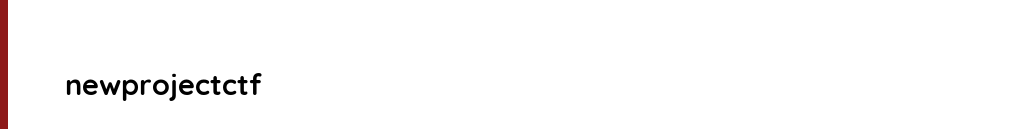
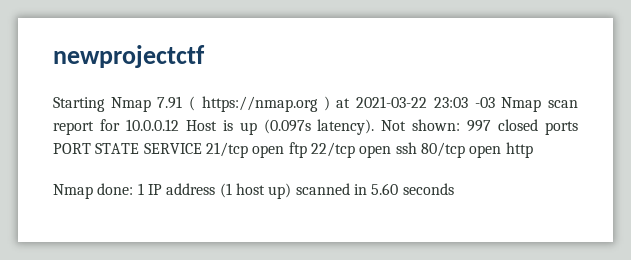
+ Starting Nmap 7.91 ( https://nmap.org ) at 2021-03-22 23:03 -03 Nmap scan report for 10.0.0.12 Host is up (0.097s latency). Not shown: 997 closed ports PORT STATE SERVICE 21/tcp open ftp 22/tcp open ssh 80/tcp open http
+ Nmap done: 1 IP address (1 host up) scanned in 5.60 seconds

